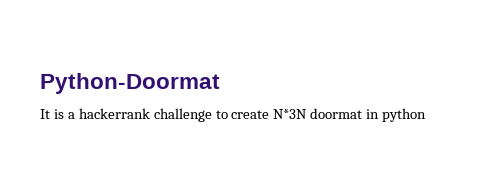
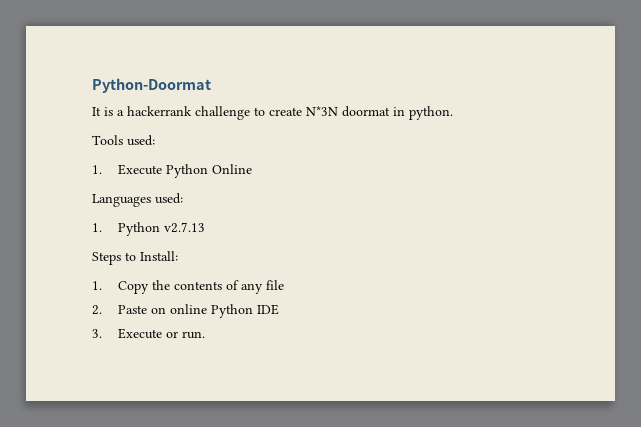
- It is a hackerrank challenge to create N*3N doormat in python
+ It is a hackerrank challenge to create N*3N doormat in python.
+ Tools used:
+ 1. Execute Python Online
+ Languages used:
+ 1. Python v2.7.13
+ Steps to Install:
+ 1. Copy the contents of any file
+ 2. Paste on online Python IDE
+ 3. Execute or run.

